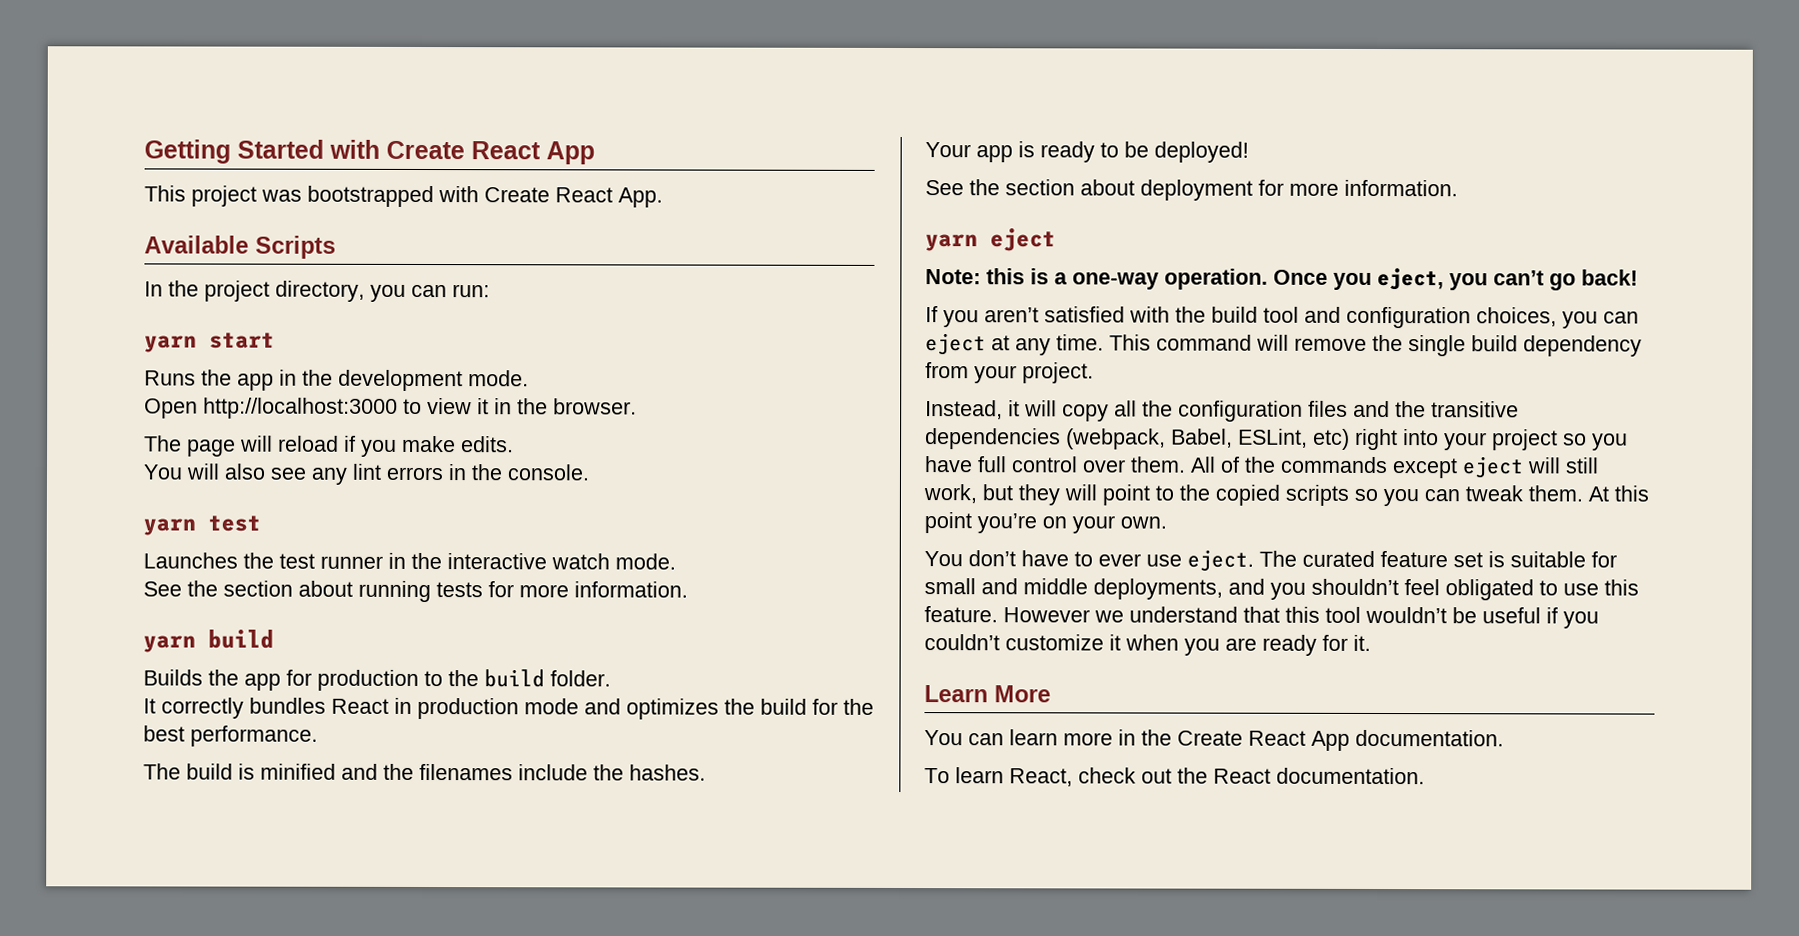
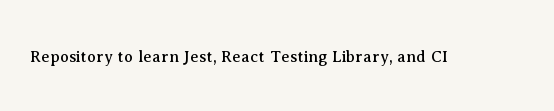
- Getting Started with Create React App
- This project was bootstrapped with Create React App.
- Available Scripts
- In the project directory, you can run:
- yarn start
- Runs the app in the development mode.
- Open http://localhost:3000 to view it in the browser.
- The page will reload if you make edits.
- You will also see any lint errors in the console.
- yarn test
- Launches the test runner in the interactive watch mode.
- See the section about running tests for more information.
- yarn build
- Builds the app for production to the build folder.
- It correctly bundles React in production mode and optimizes the build for the best performance.
- The build is minified and the filenames include the hashes.
- Your app is ready to be deployed!
- See the section about deployment for more information.
- yarn eject
- Note: this is a one-way operation. Once you eject, you can’t go back!
- If you aren’t satisfied with the build tool and configuration choices, you can eject at any time. This command will remove the single build dependency from your project.
- Instead, it will copy all the configuration files and the transitive dependencies (webpack, Babel, ESLint, etc) right into your project so you have full control over them. All of the commands except eject will still work, but they will point to the copied scripts so you can tweak them. At this point you’re on your own.
- You don’t have to ever use eject. The curated feature set is suitable for small and middle deployments, and you shouldn’t feel obligated to use this feature. However we understand that this tool wouldn’t be useful if you couldn’t customize it when you are ready for it.
- Learn More
- You can learn more in the Create React App documentation.
- To learn React, check out the React documentation.
+ Repository to learn Jest, React Testing Library, and CI

